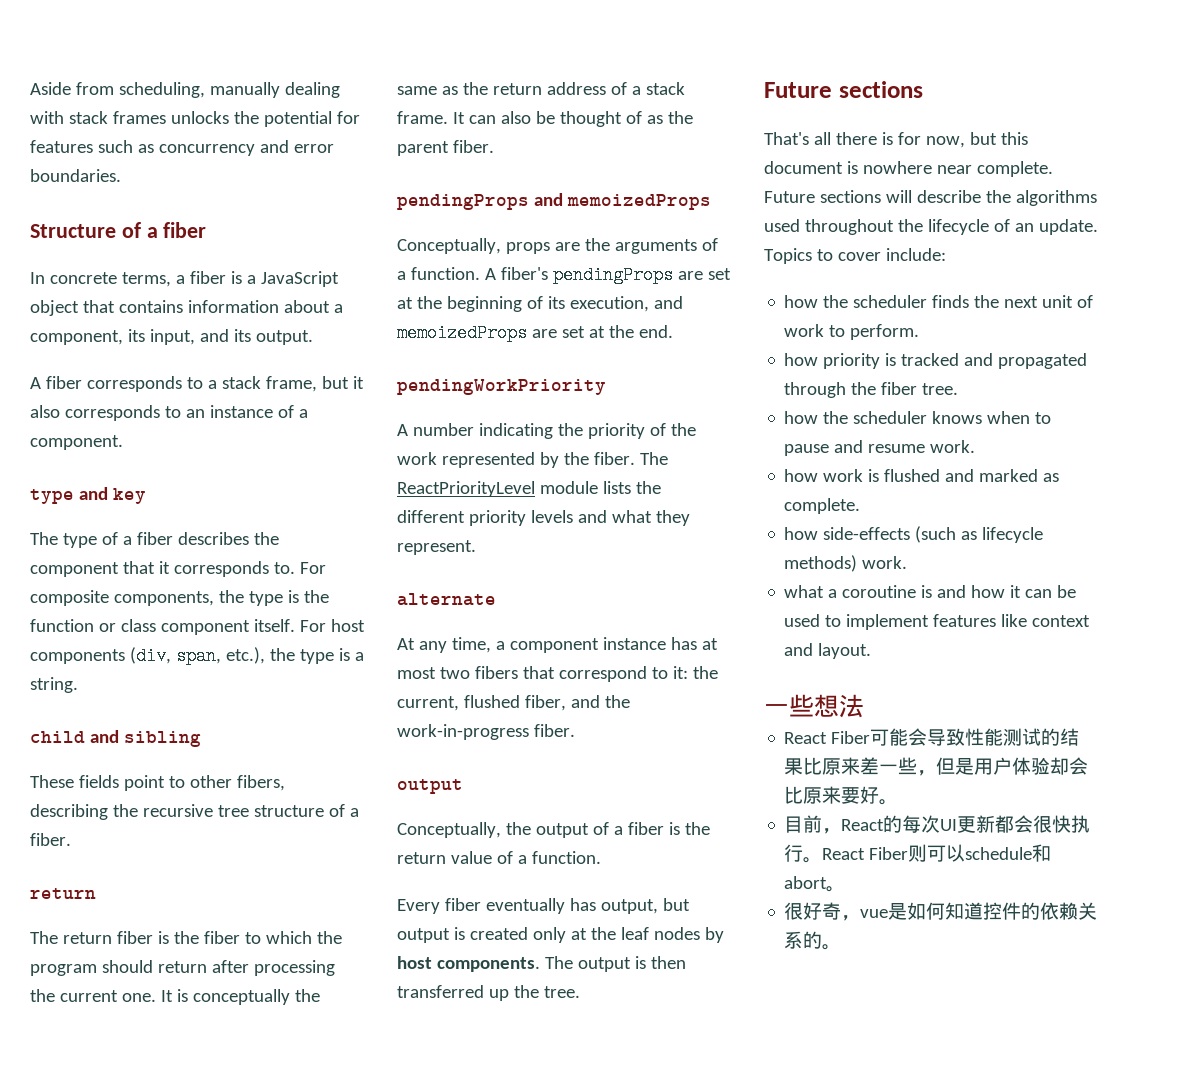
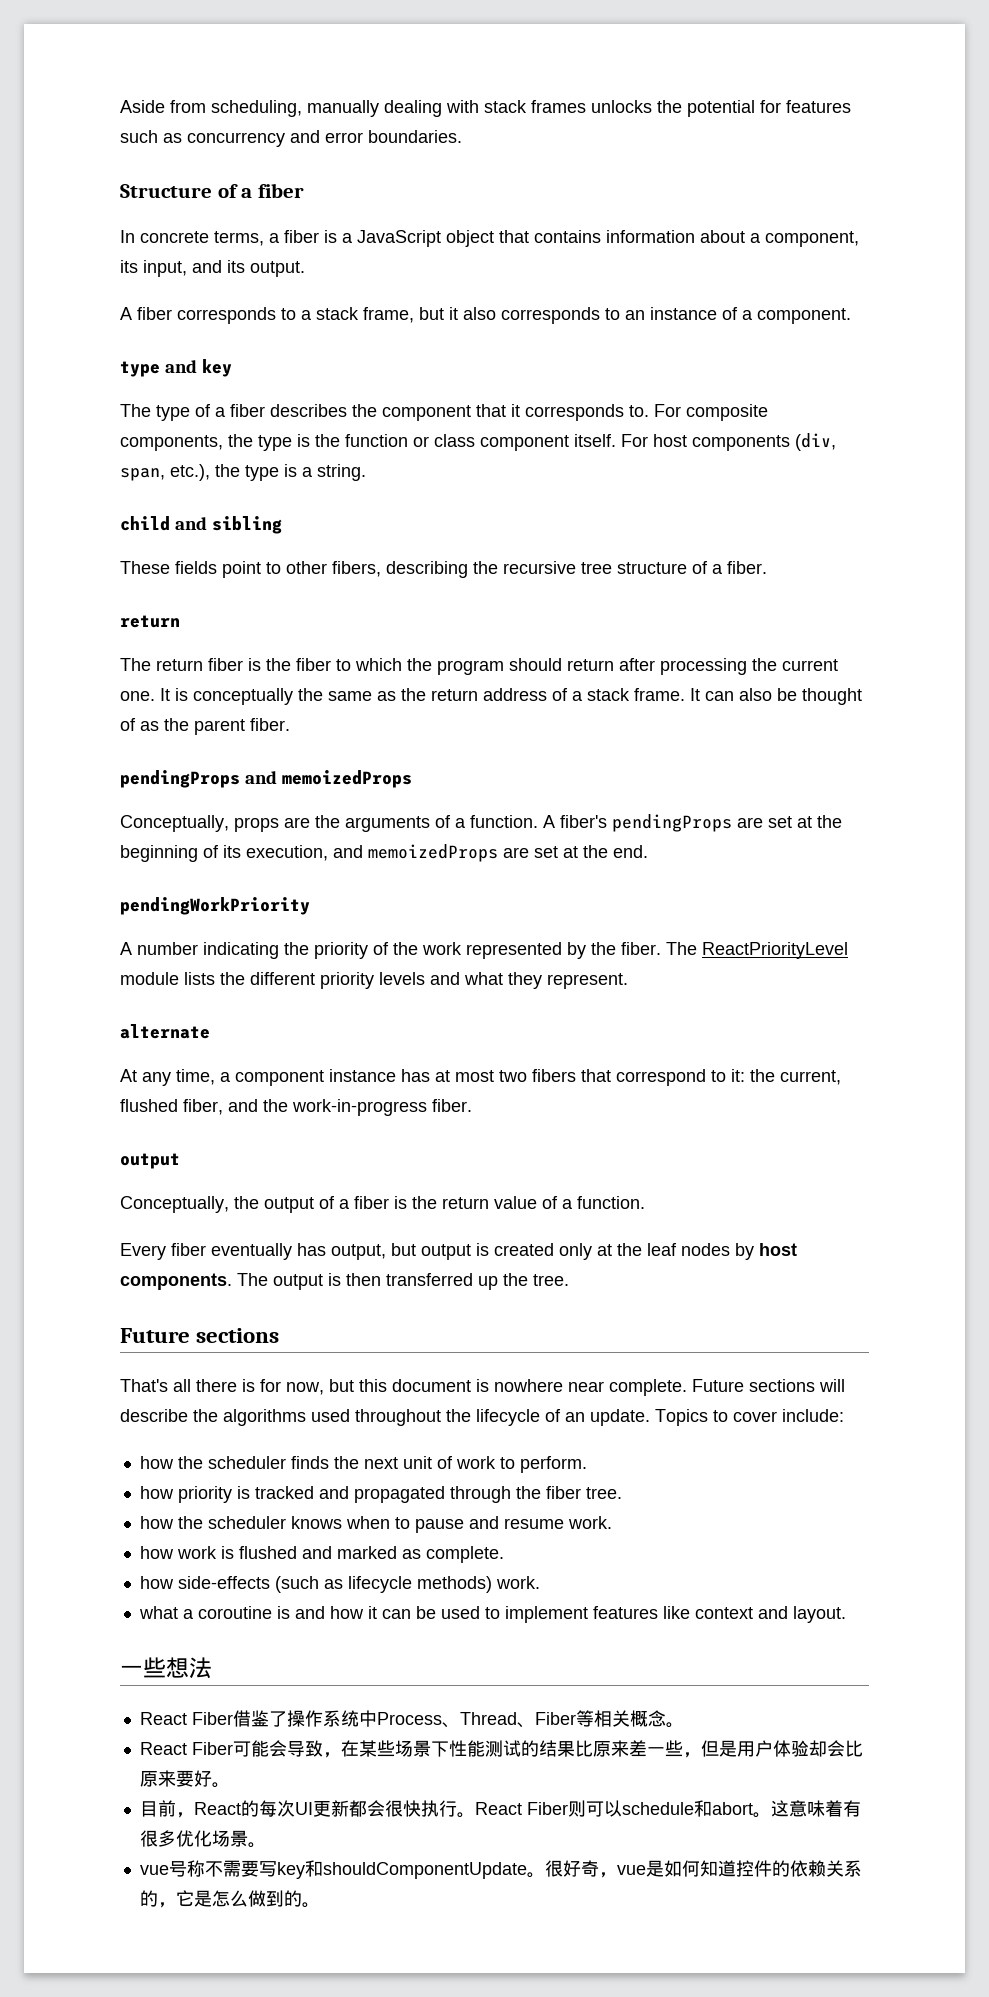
+ React Fiber借鉴了操作系统中Process、Thread、Fiber等相关概念。
- React Fiber可能会导致性能测试的结果比原来差一些，但是用户体验却会比原来要好。
+ React Fiber可能会导致，在某些场景下性能测试的结果比原来差一些，但是用户体验却会比原来要好。
- React Fiber则可以schedule和abort。
- 很好奇，vue是如何知道控件的依赖关系的。
+ React Fiber则可以schedule和abort。这意味着有很多优化场景。
+ vue号称不需要写key和shouldComponentUpdate。很好奇，vue是如何知道控件的依赖关系的，它是怎么做到的。

